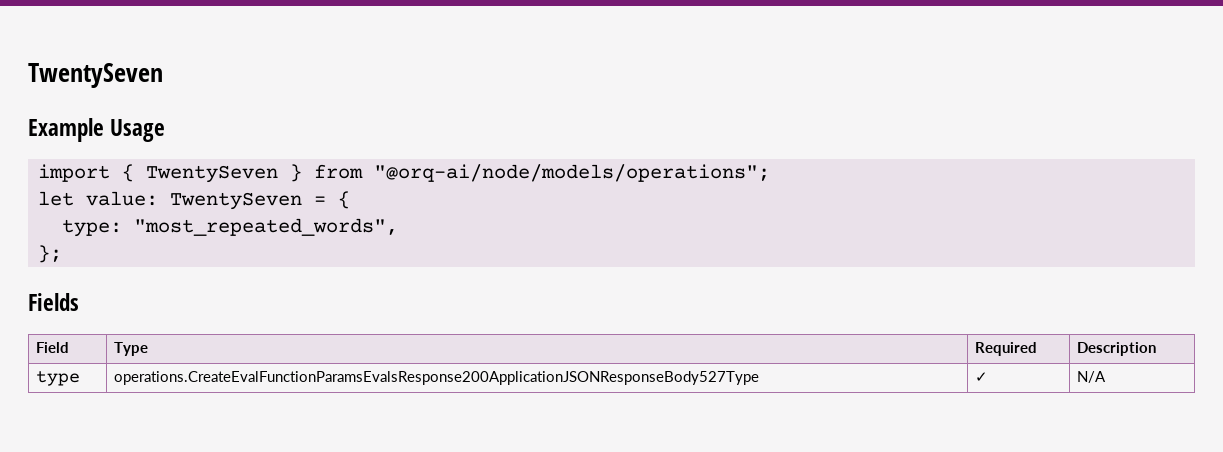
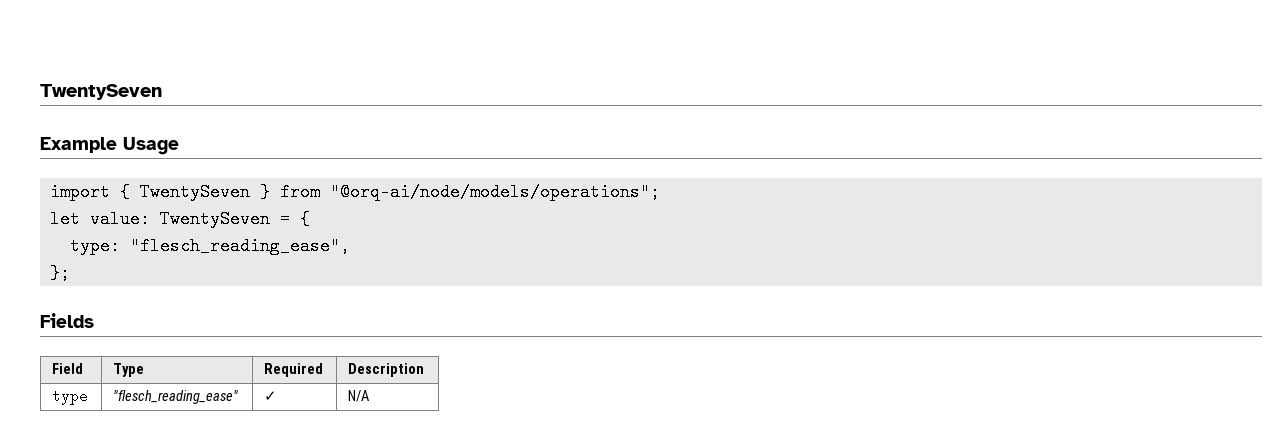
- type: "most_repeated_words",
+ type: "flesch_reading_ease",
- type | operations.CreateEvalFunctionParamsEvalsResponse200ApplicationJSONResponseBody527Type | ✓ | N/A
+ type | "flesch_reading_ease" | ✓ | N/A

